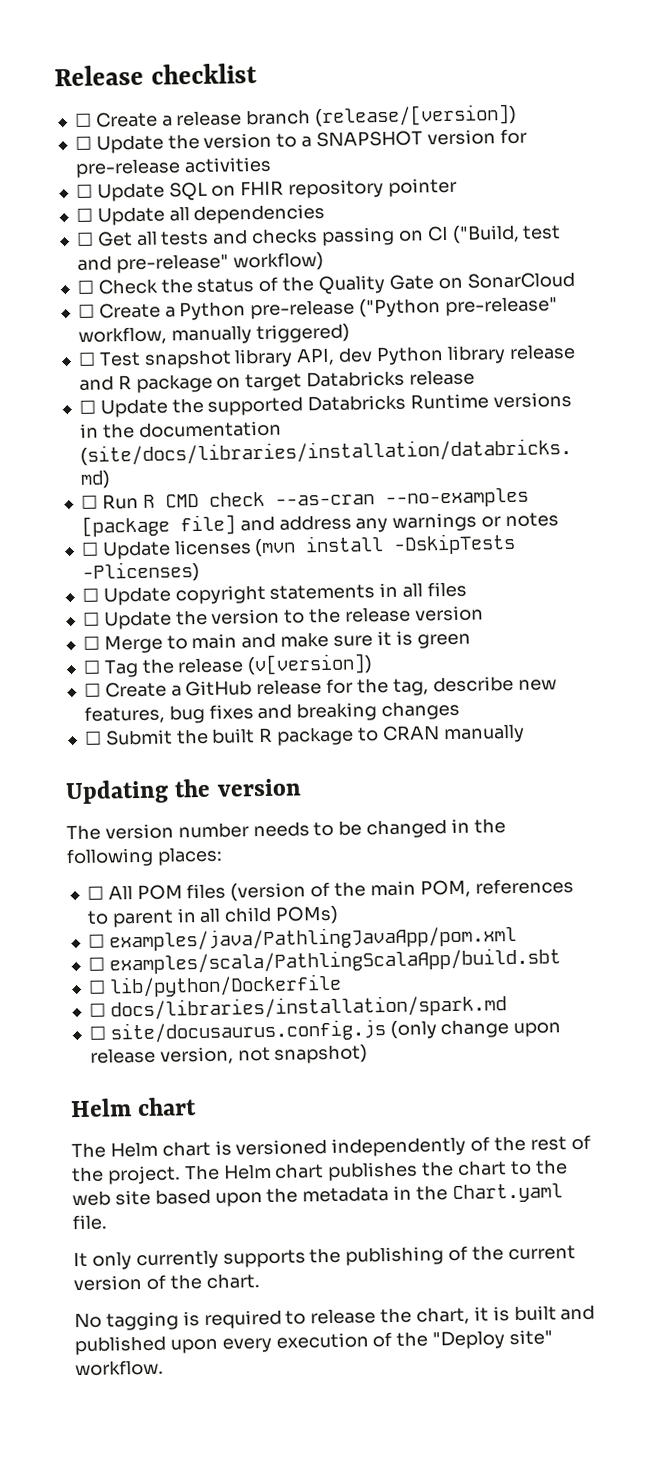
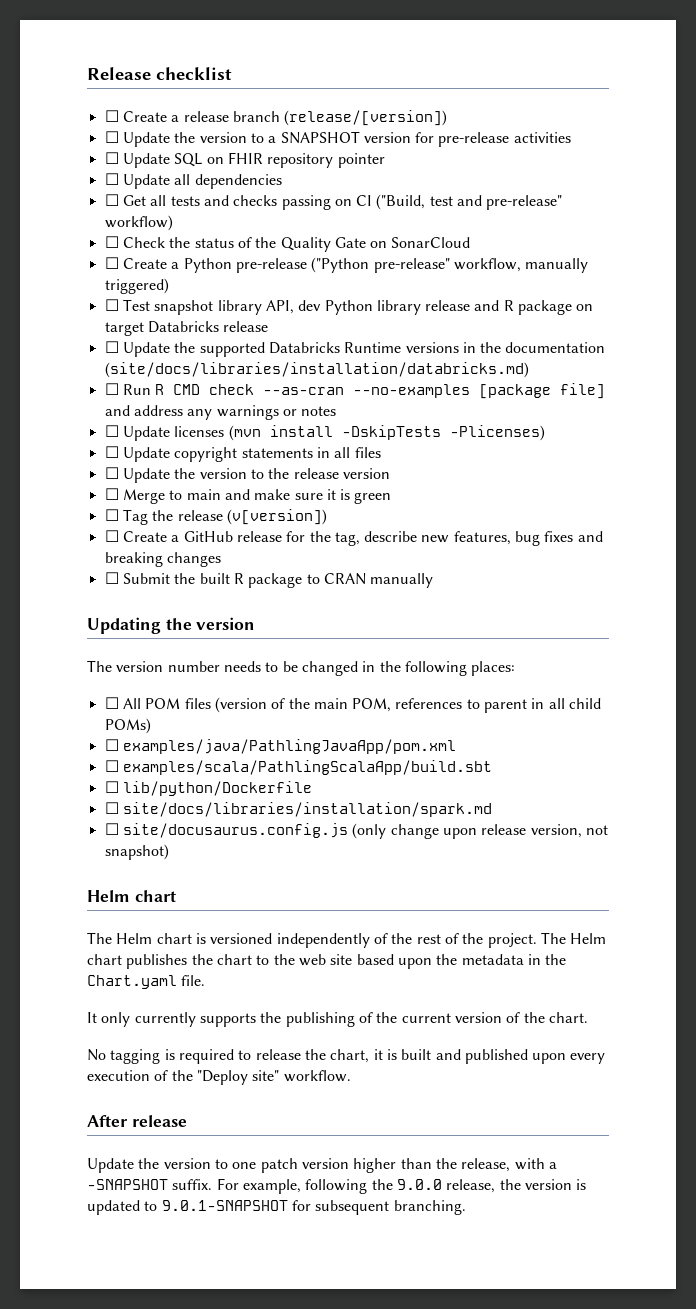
- ☐ docs/libraries/installation/spark.md
+ ☐ site/docs/libraries/installation/spark.md
+ After release
+ Update the version to one patch version higher than the release, with a -SNAPSHOT suffix. For example, following the 9.0.0 release, the version is updated to 9.0.1-SNAPSHOT for subsequent branching.

